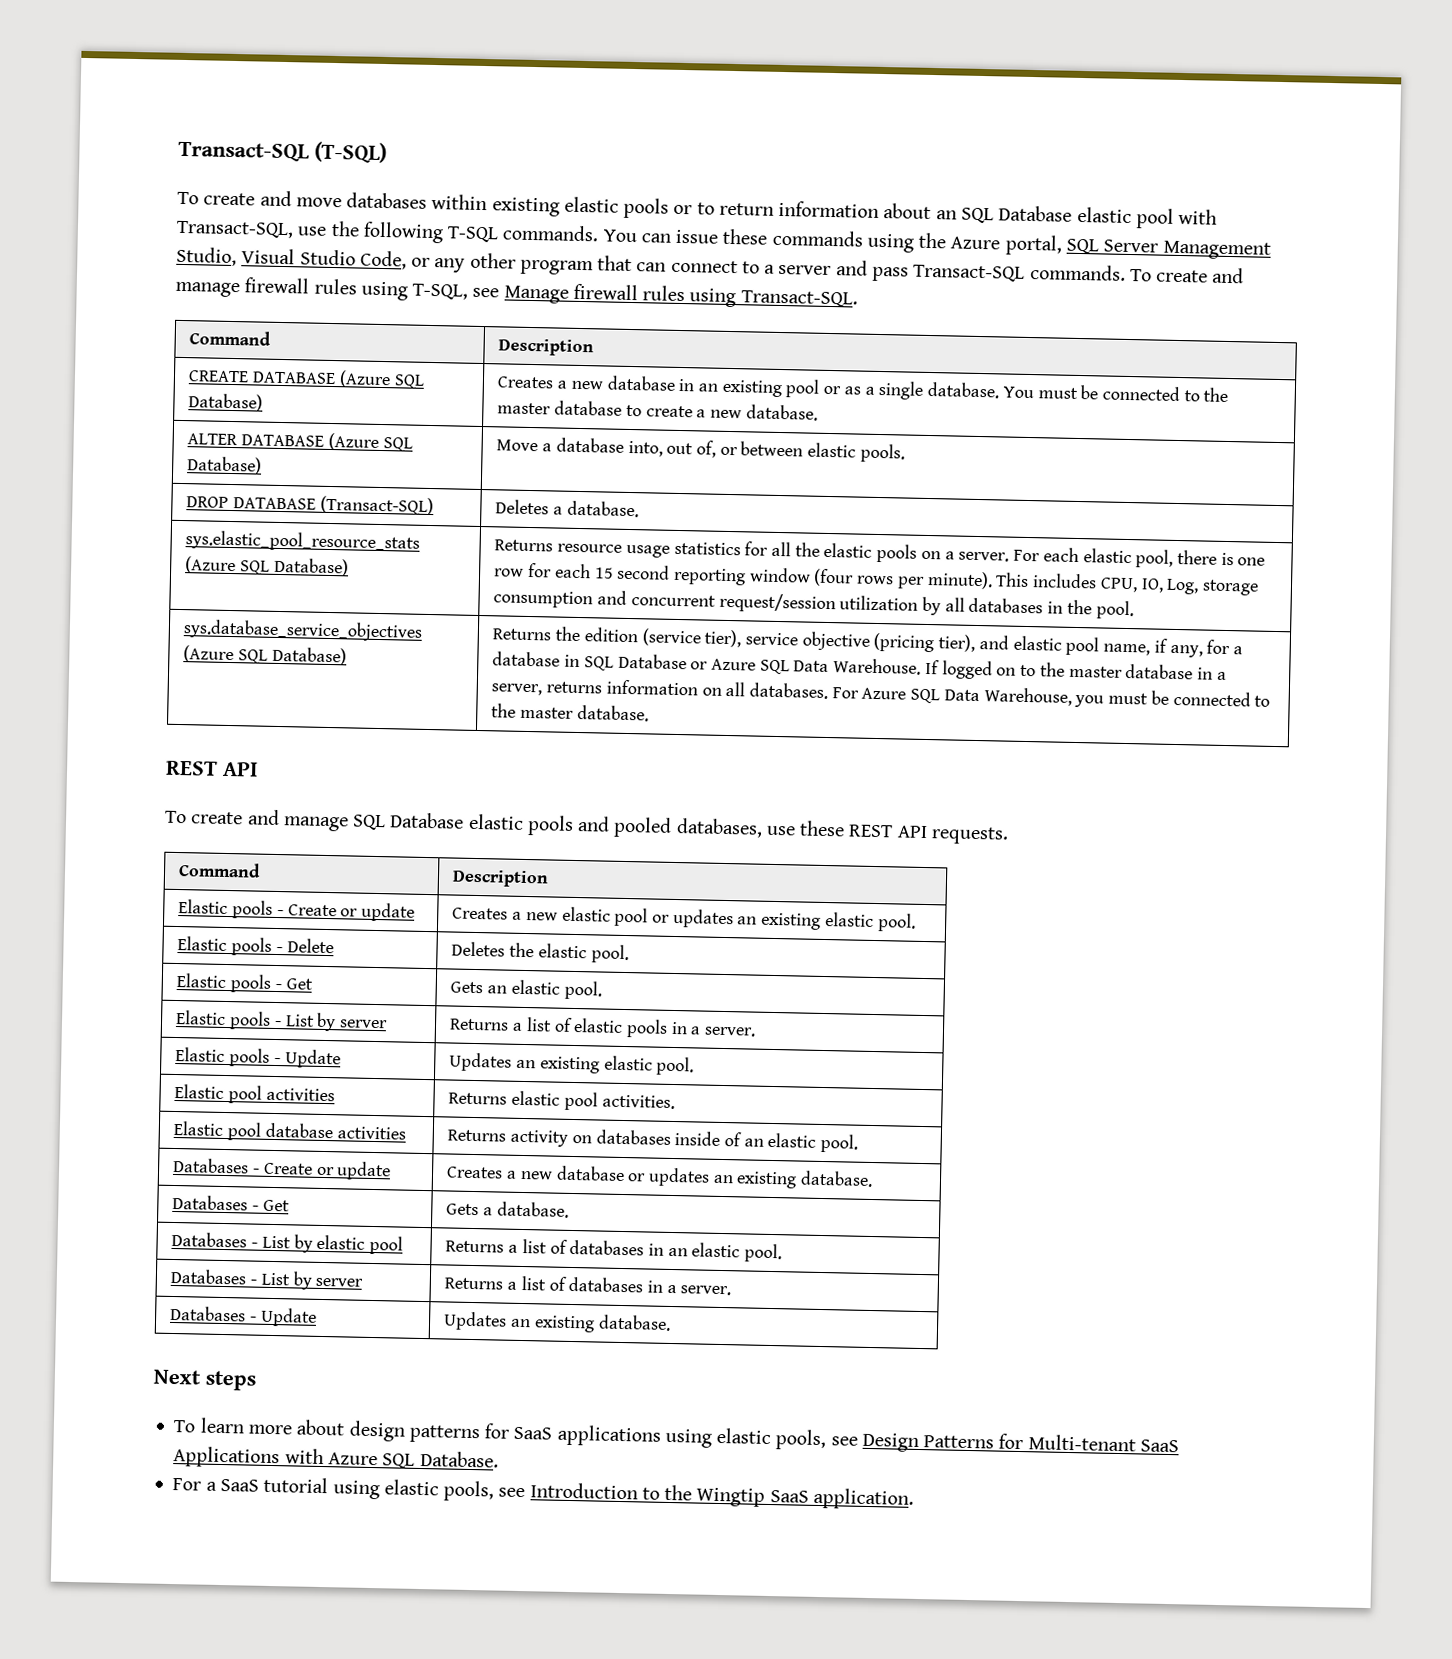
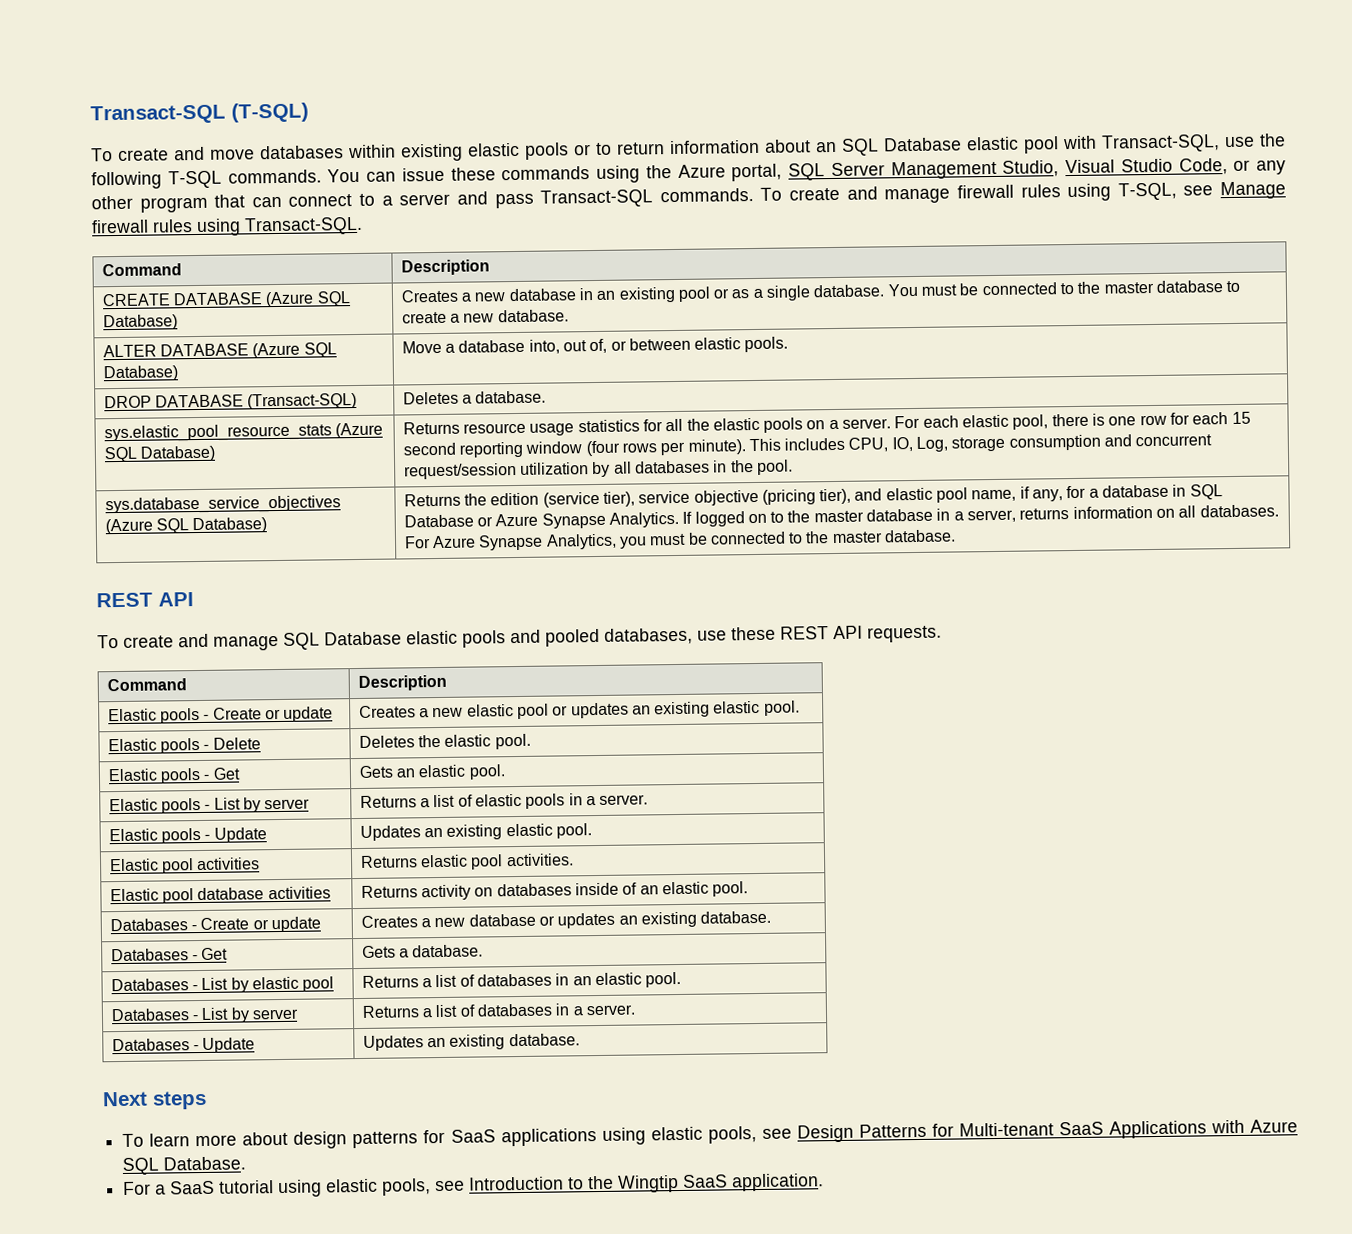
- Returns the edition (service tier), service objective (pricing tier), and elastic pool name, if any, for a database in SQL Database or Azure SQL Data Warehouse.
+ Returns the edition (service tier), service objective (pricing tier), and elastic pool name, if any, for a database in SQL Database or Azure Synapse Analytics.
- For Azure SQL Data Warehouse, you must be connected to the master database.
+ For Azure Synapse Analytics, you must be connected to the master database.

